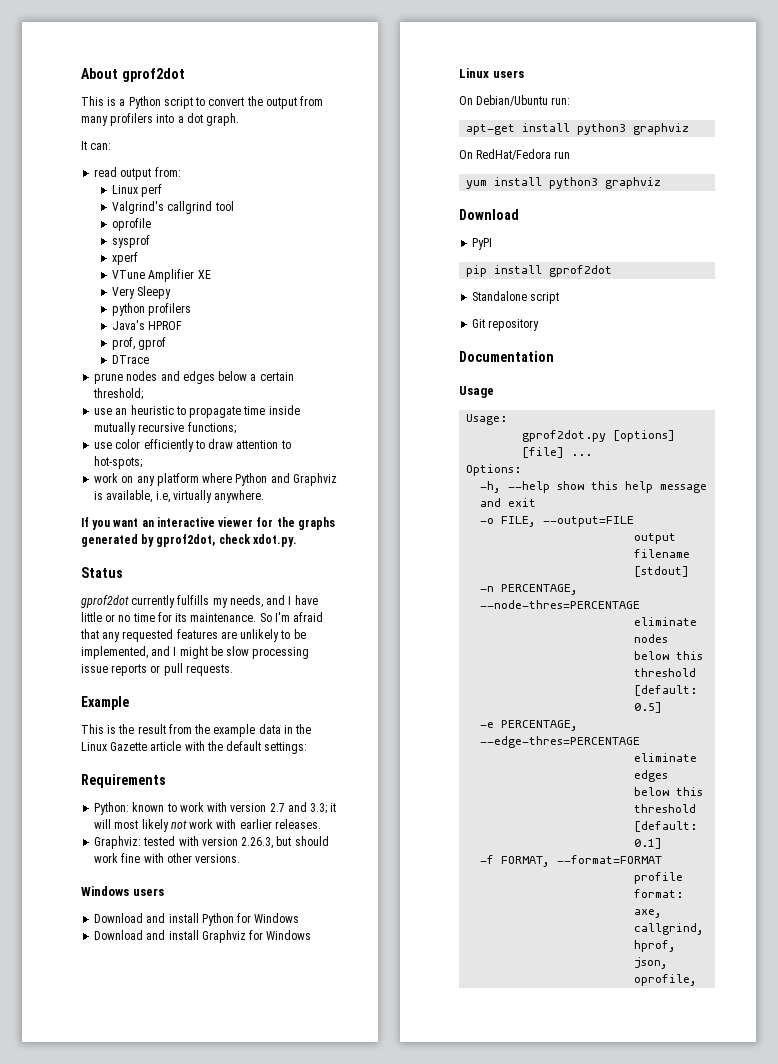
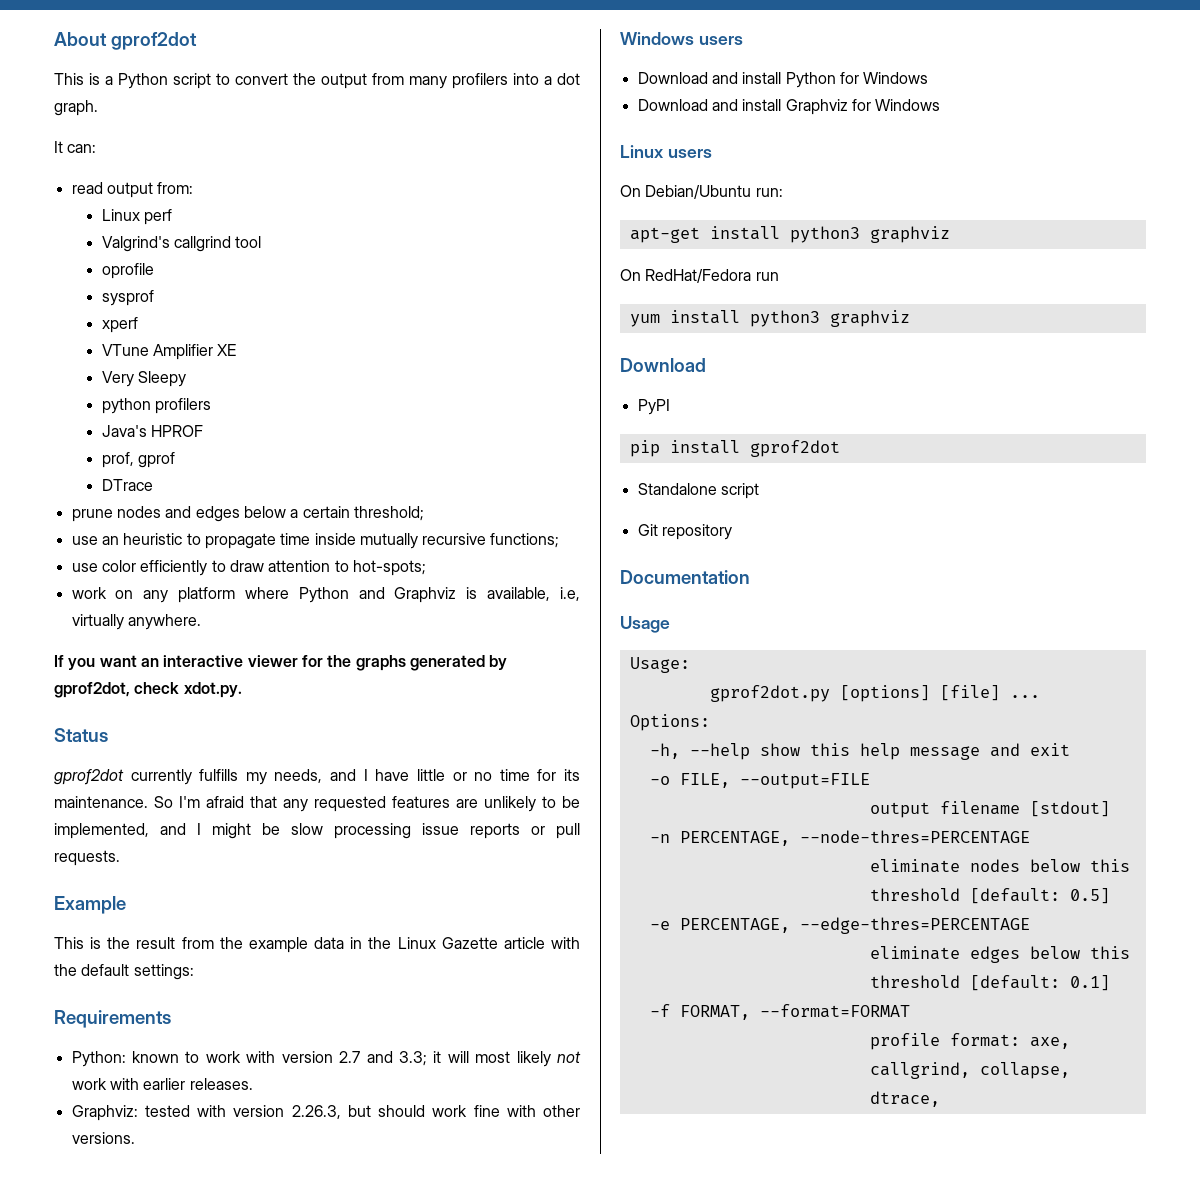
- profile format: axe, callgrind, hprof, json, oprofile,
+ profile format: axe, callgrind, collapse, dtrace,

